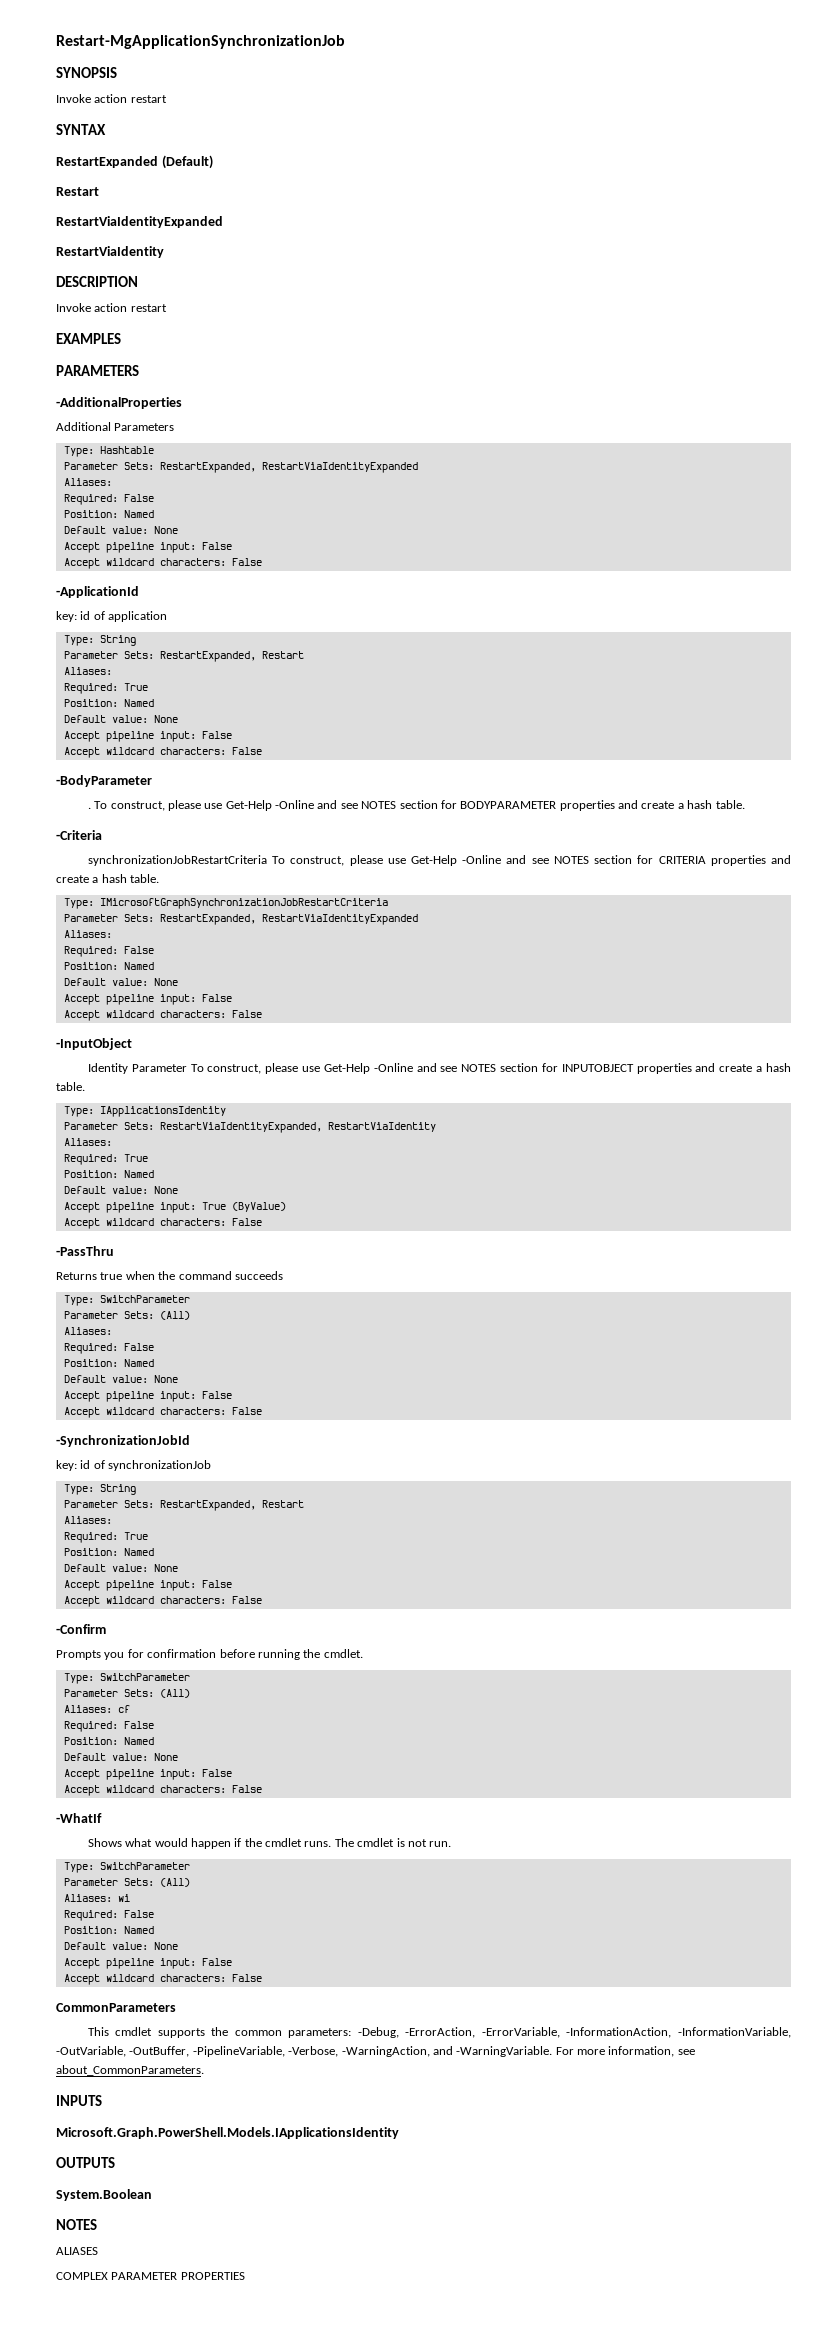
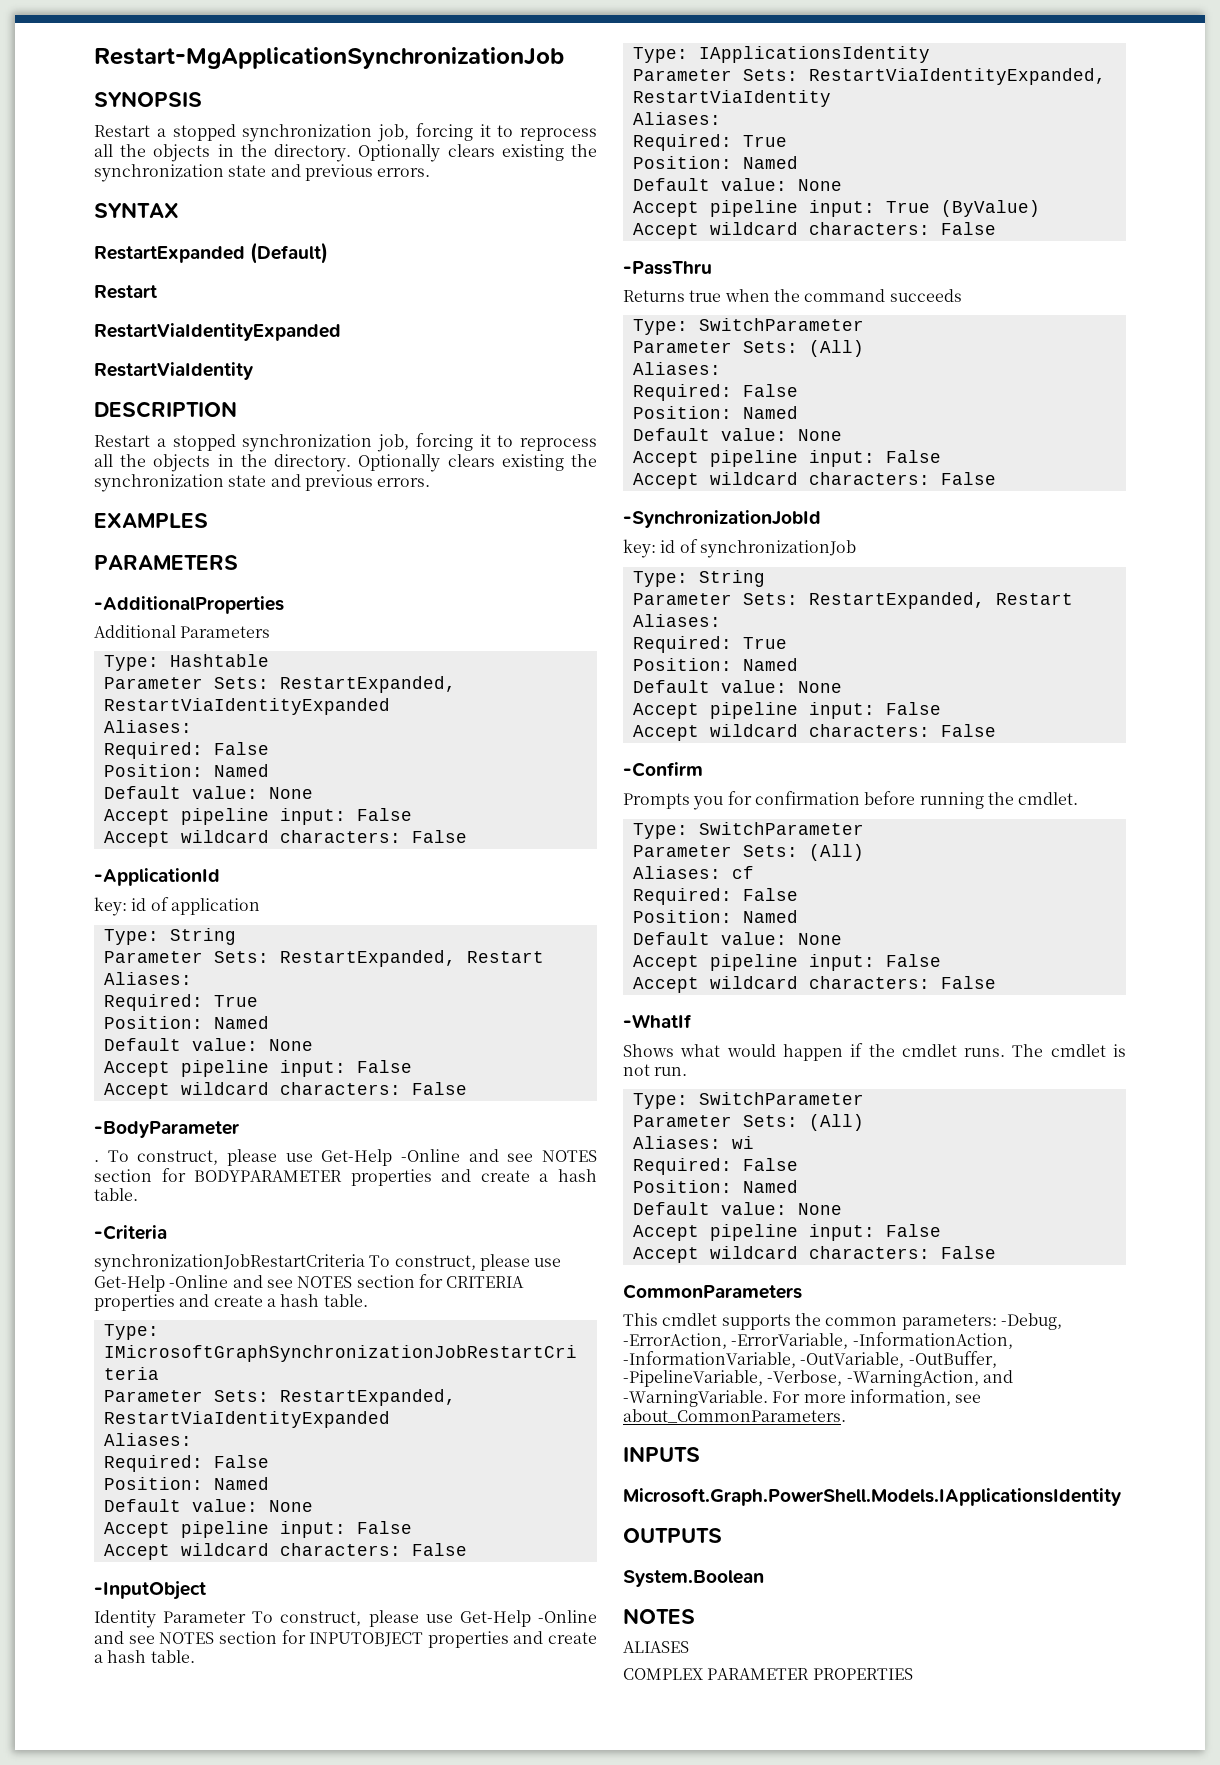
  SYNOPSIS
- Invoke action restart
+ Restart a stopped synchronization job, forcing it to reprocess all the objects in the directory. Optionally clears existing the synchronization state and previous errors.
  DESCRIPTION
- Invoke action restart
+ Restart a stopped synchronization job, forcing it to reprocess all the objects in the directory. Optionally clears existing the synchronization state and previous errors.

